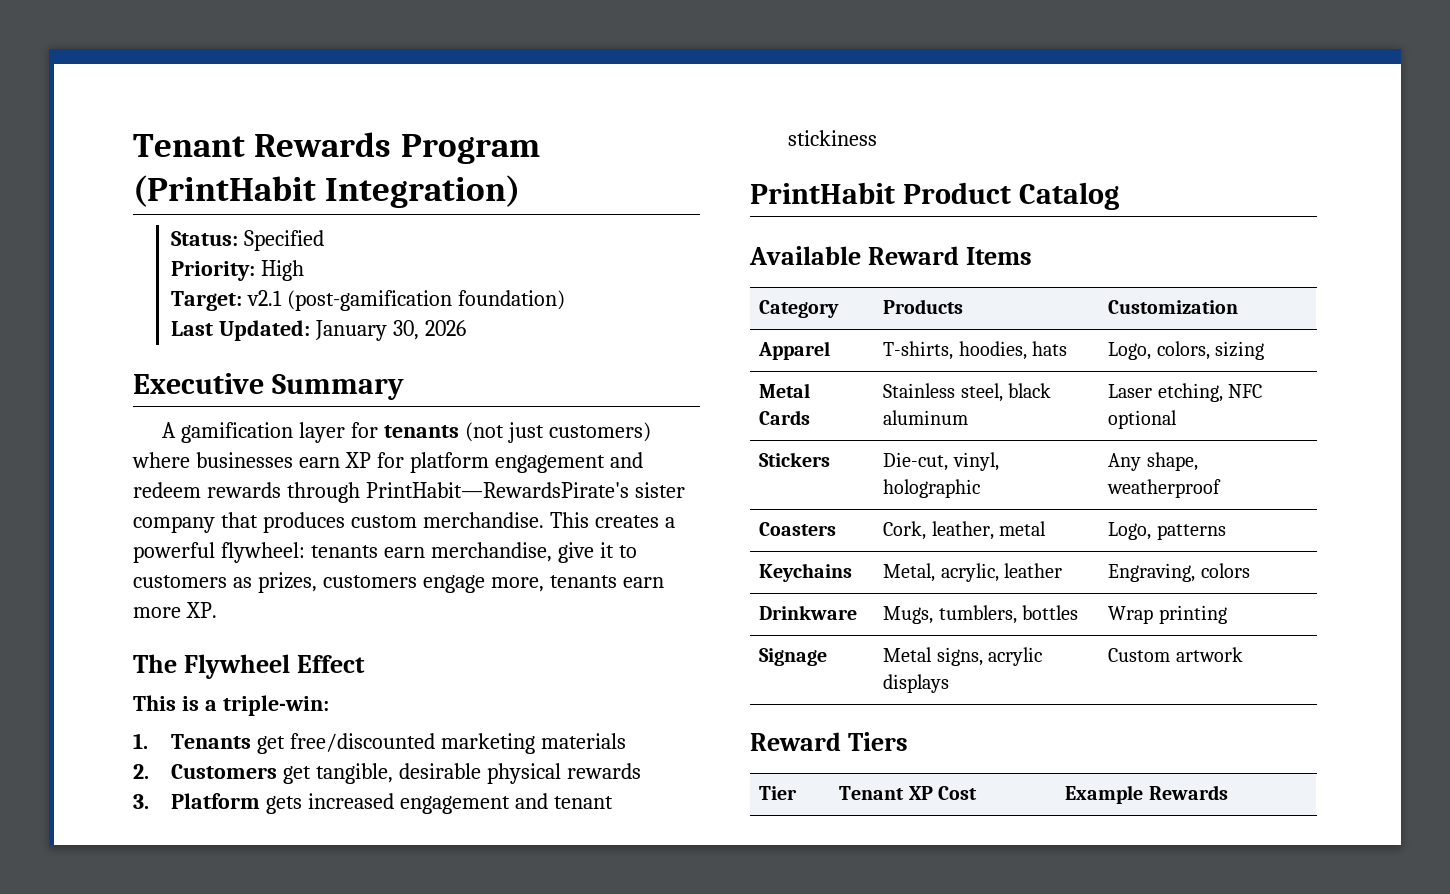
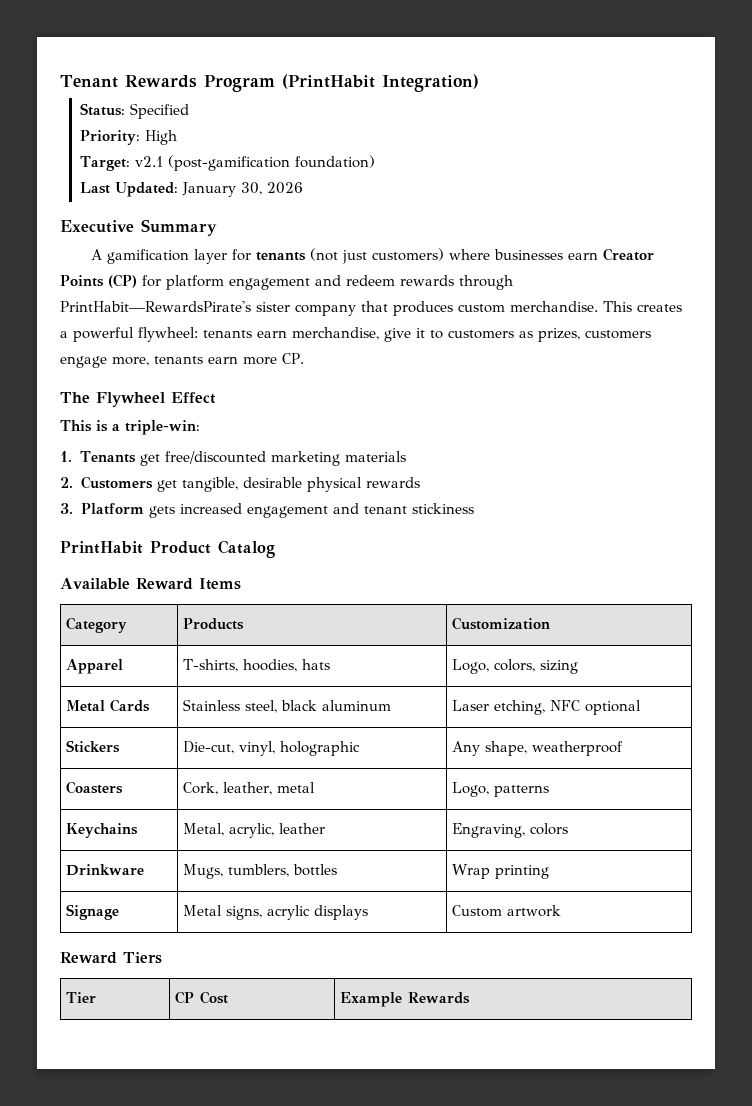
- A gamification layer for tenants (not just customers) where businesses earn XP for platform engagement and redeem rewards through PrintHabit—RewardsPirate's sister company that produces custom merchandise.
+ A gamification layer for tenants (not just customers) where businesses earn Creator Points (CP) for platform engagement and redeem rewards through PrintHabit—RewardsPirate's sister company that produces custom merchandise.
- This creates a powerful flywheel: tenants earn merchandise, give it to customers as prizes, customers engage more, tenants earn more XP.
+ This creates a powerful flywheel: tenants earn merchandise, give it to customers as prizes, customers engage more, tenants earn more CP.
- Tier | Tenant XP Cost | Example Rewards
+ Tier | CP Cost | Example Rewards

